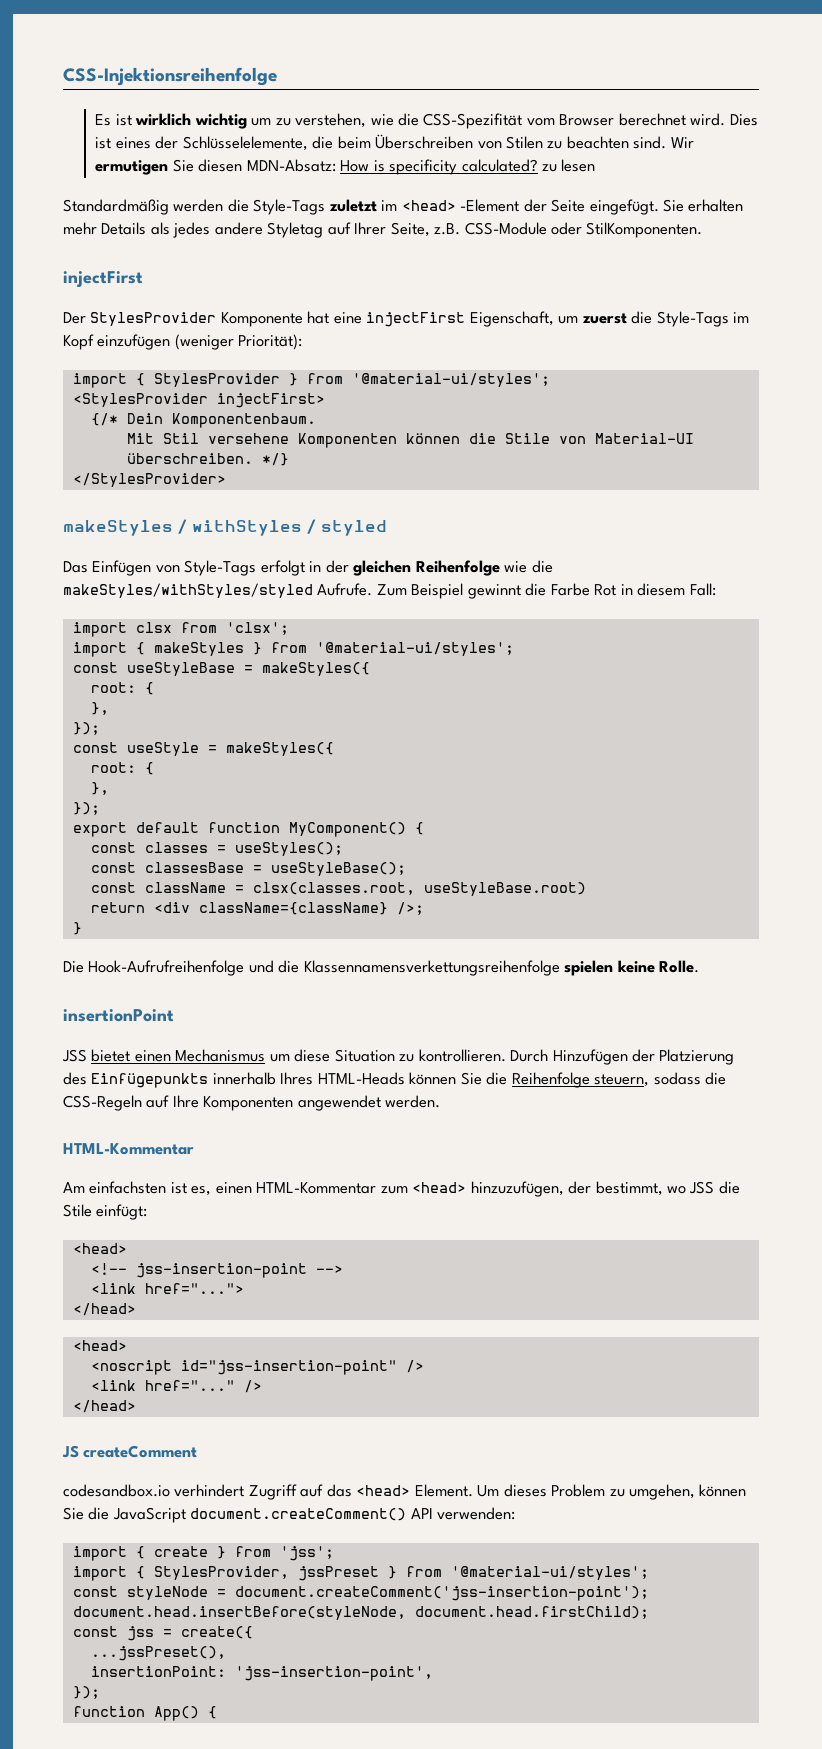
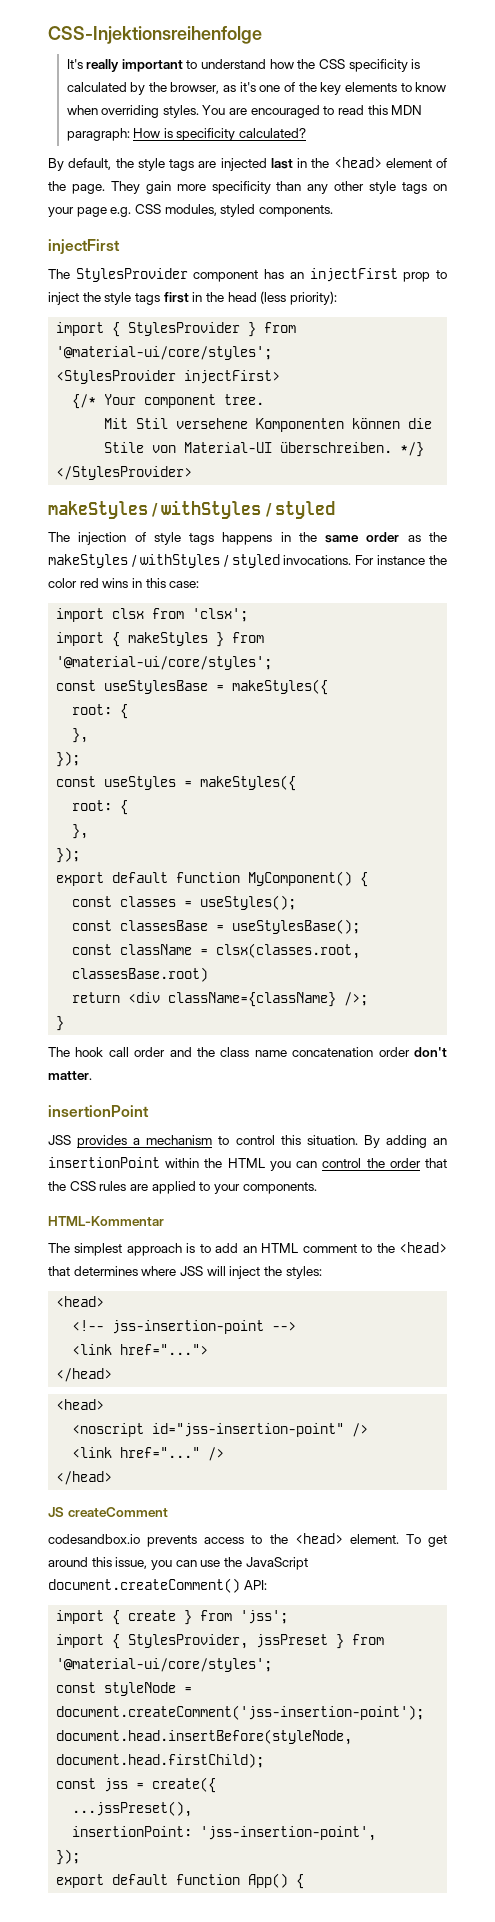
- Es ist wirklich wichtig um zu verstehen, wie die CSS-Spezifität vom Browser berechnet wird. Dies ist eines der Schlüsselelemente, die beim Überschreiben von Stilen zu beachten sind. Wir ermutigen Sie diesen MDN-Absatz: How is specificity calculated? zu lesen
- Standardmäßig werden die Style-Tags zuletzt im <head> -Element der Seite eingefügt. Sie erhalten mehr Details als jedes andere Styletag auf Ihrer Seite, z.B. CSS-Module oder StilKomponenten.
+ It's really important to understand how the CSS specificity is calculated by the browser, as it's one of the key elements to know when overriding styles. You are encouraged to read this MDN paragraph: How is specificity calculated?
+ By default, the style tags are injected last in the <head> element of the page. They gain more specificity than any other style tags on your page e.g. CSS modules, styled components.
  injectFirst
- Der StylesProvider Komponente hat eine injectFirst Eigenschaft, um zuerst die Style-Tags im Kopf einzufügen (weniger Priorität):
+ The StylesProvider component has an injectFirst prop to inject the style tags first in the head (less priority):
- import { StylesProvider } from '@material-ui/styles';
+ import { StylesProvider } from '@material-ui/core/styles';
- {/* Dein Komponentenbaum.
+ {/* Your component tree.
- Das Einfügen von Style-Tags erfolgt in der gleichen Reihenfolge wie die makeStyles/withStyles/styled Aufrufe. Zum Beispiel gewinnt die Farbe Rot in diesem Fall:
+ The injection of style tags happens in the same order as the makeStyles / withStyles / styled invocations. For instance the color red wins in this case:
- import { makeStyles } from '@material-ui/styles';
- const useStyleBase = makeStyles({
+ import { makeStyles } from '@material-ui/core/styles';
+ const useStylesBase = makeStyles({
- const useStyle = makeStyles({
+ const useStyles = makeStyles({
- const classesBase = useStyleBase();
+ const classesBase = useStylesBase();
- const className = clsx(classes.root, useStyleBase.root)
+ const className = clsx(classes.root, classesBase.root)
- Die Hook-Aufrufreihenfolge und die Klassennamensverkettungsreihenfolge spielen keine Rolle.
+ The hook call order and the class name concatenation order don't matter.
  insertionPoint
- JSS bietet einen Mechanismus um diese Situation zu kontrollieren. Durch Hinzufügen der Platzierung des Einfügepunkts innerhalb Ihres HTML-Heads können Sie die Reihenfolge steuern, sodass die CSS-Regeln auf Ihre Komponenten angewendet werden.
+ JSS provides a mechanism to control this situation. By adding an insertionPoint within the HTML you can control the order that the CSS rules are applied to your components.
  HTML-Kommentar
- Am einfachsten ist es, einen HTML-Kommentar zum <head> hinzuzufügen, der bestimmt, wo JSS die Stile einfügt:
+ The simplest approach is to add an HTML comment to the <head> that determines where JSS will inject the styles:
- codesandbox.io verhindert Zugriff auf das <head> Element. Um dieses Problem zu umgehen, können Sie die JavaScript document.createComment() API verwenden:
+ codesandbox.io prevents access to the <head> element. To get around this issue, you can use the JavaScript document.createComment() API:
- import { StylesProvider, jssPreset } from '@material-ui/styles';
+ import { StylesProvider, jssPreset } from '@material-ui/core/styles';
- function App() {
+ export default function App() {

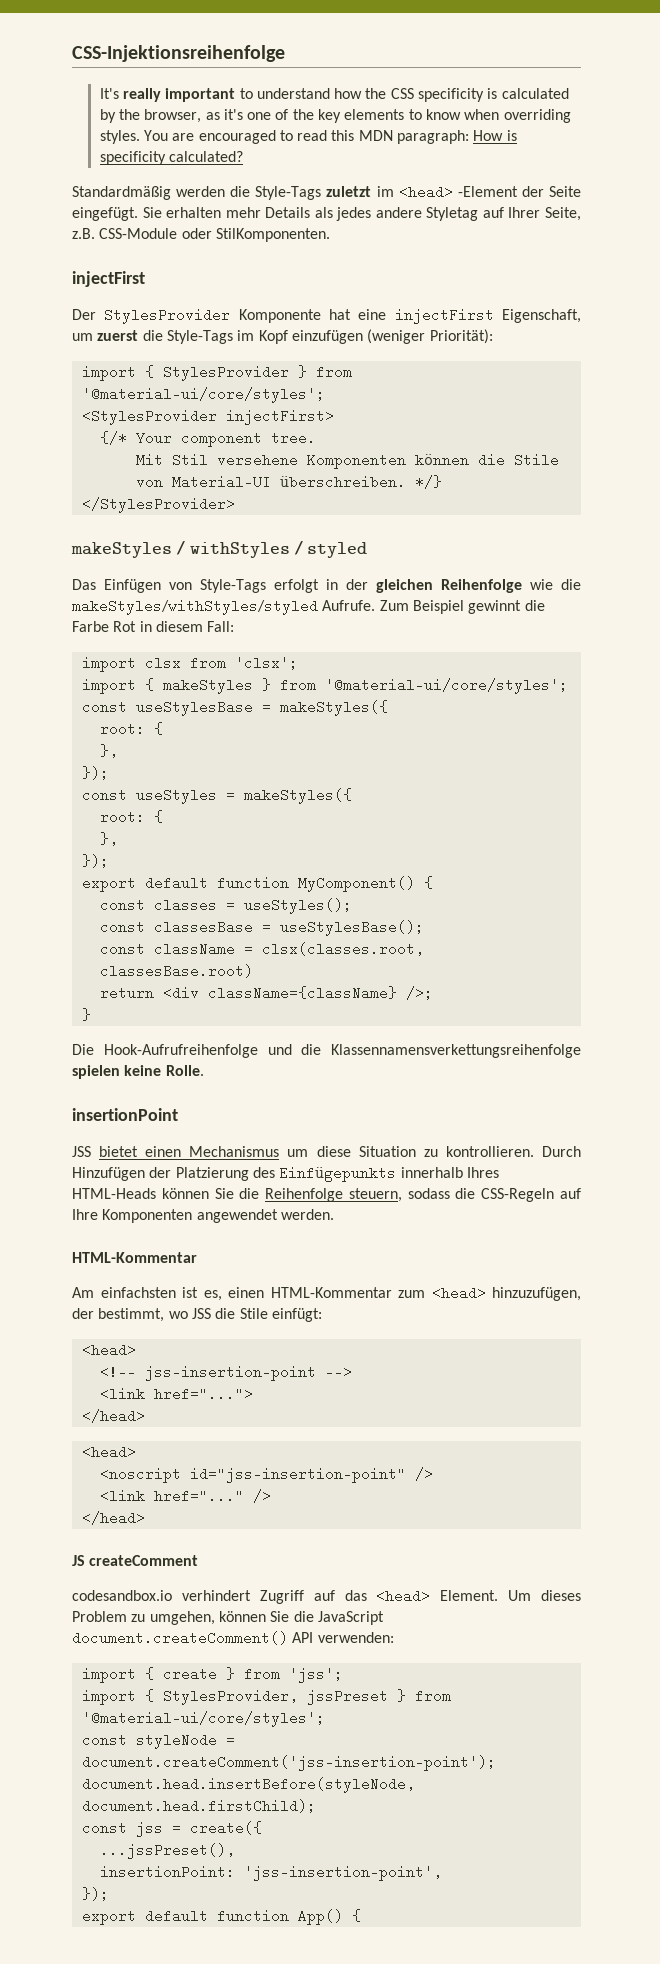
- By default, the style tags are injected last in the <head> element of the page. They gain more specificity than any other style tags on your page e.g. CSS modules, styled components.
+ Standardmäßig werden die Style-Tags zuletzt im <head> -Element der Seite eingefügt. Sie erhalten mehr Details als jedes andere Styletag auf Ihrer Seite, z.B. CSS-Module oder StilKomponenten.
  injectFirst
- The StylesProvider component has an injectFirst prop to inject the style tags first in the head (less priority):
+ Der StylesProvider Komponente hat eine injectFirst Eigenschaft, um zuerst die Style-Tags im Kopf einzufügen (weniger Priorität):
- The injection of style tags happens in the same order as the makeStyles / withStyles / styled invocations. For instance the color red wins in this case:
+ Das Einfügen von Style-Tags erfolgt in der gleichen Reihenfolge wie die makeStyles/withStyles/styled Aufrufe. Zum Beispiel gewinnt die Farbe Rot in diesem Fall:
- The hook call order and the class name concatenation order don't matter.
+ Die Hook-Aufrufreihenfolge und die Klassennamensverkettungsreihenfolge spielen keine Rolle.
  insertionPoint
- JSS provides a mechanism to control this situation. By adding an insertionPoint within the HTML you can control the order that the CSS rules are applied to your components.
+ JSS bietet einen Mechanismus um diese Situation zu kontrollieren. Durch Hinzufügen der Platzierung des Einfügepunkts innerhalb Ihres HTML-Heads können Sie die Reihenfolge steuern, sodass die CSS-Regeln auf Ihre Komponenten angewendet werden.
  HTML-Kommentar
- The simplest approach is to add an HTML comment to the <head> that determines where JSS will inject the styles:
+ Am einfachsten ist es, einen HTML-Kommentar zum <head> hinzuzufügen, der bestimmt, wo JSS die Stile einfügt:
- codesandbox.io prevents access to the <head> element. To get around this issue, you can use the JavaScript document.createComment() API:
+ codesandbox.io verhindert Zugriff auf das <head> Element. Um dieses Problem zu umgehen, können Sie die JavaScript document.createComment() API verwenden:

